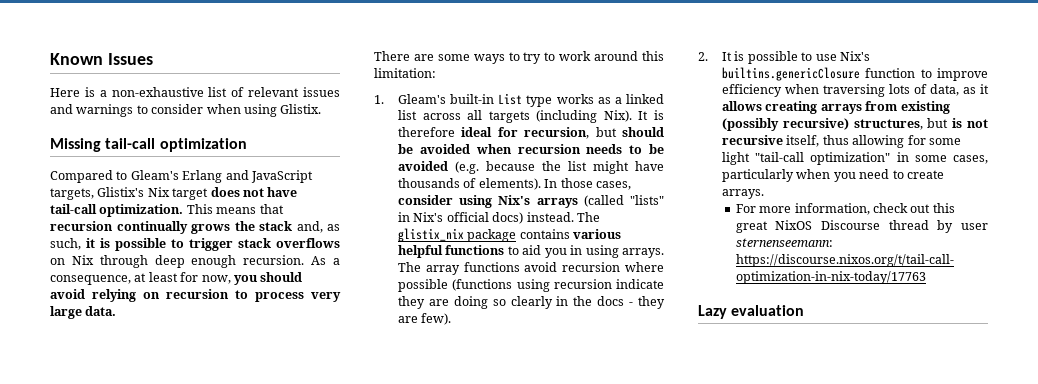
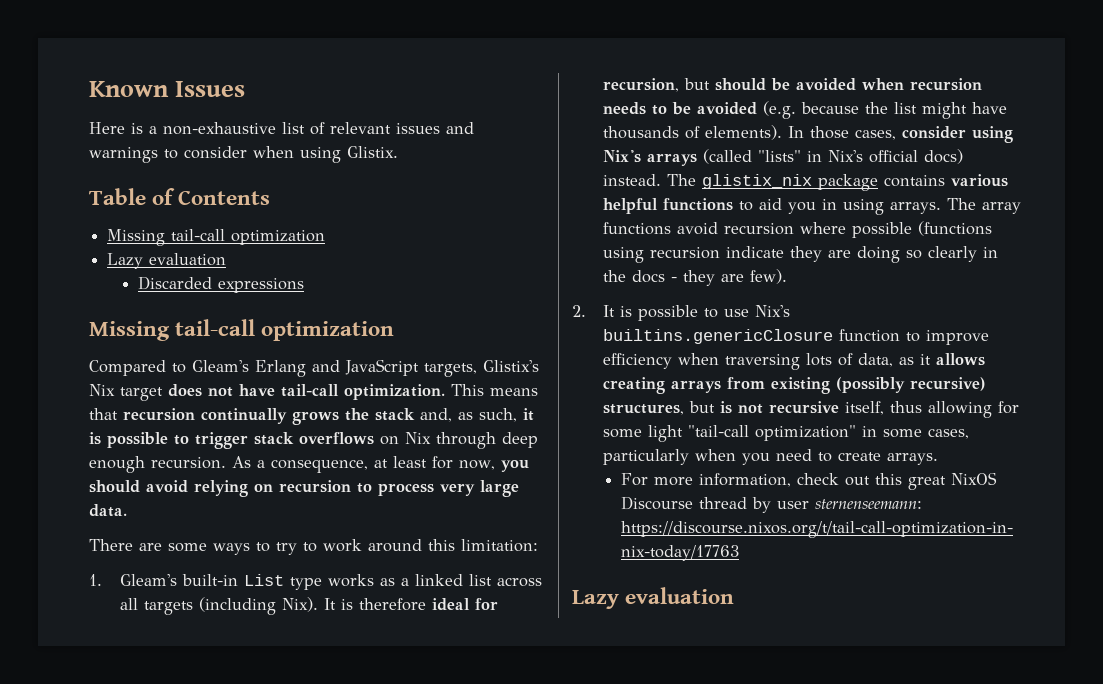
+ Table of Contents
+ Missing tail-call optimization
+ Lazy evaluation
+ Discarded expressions

